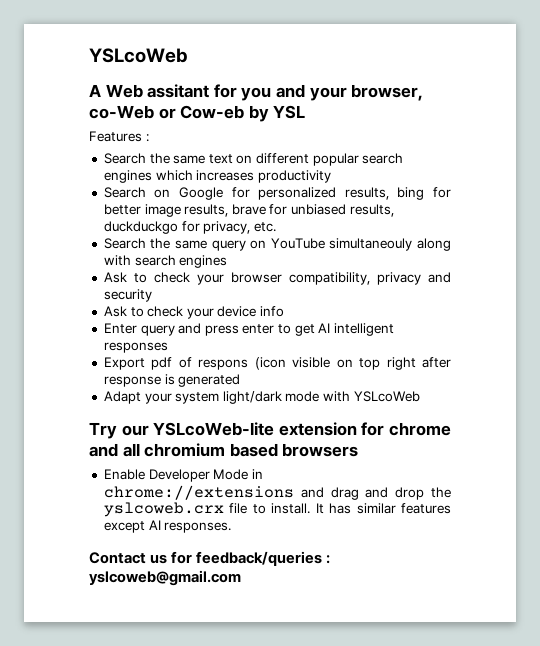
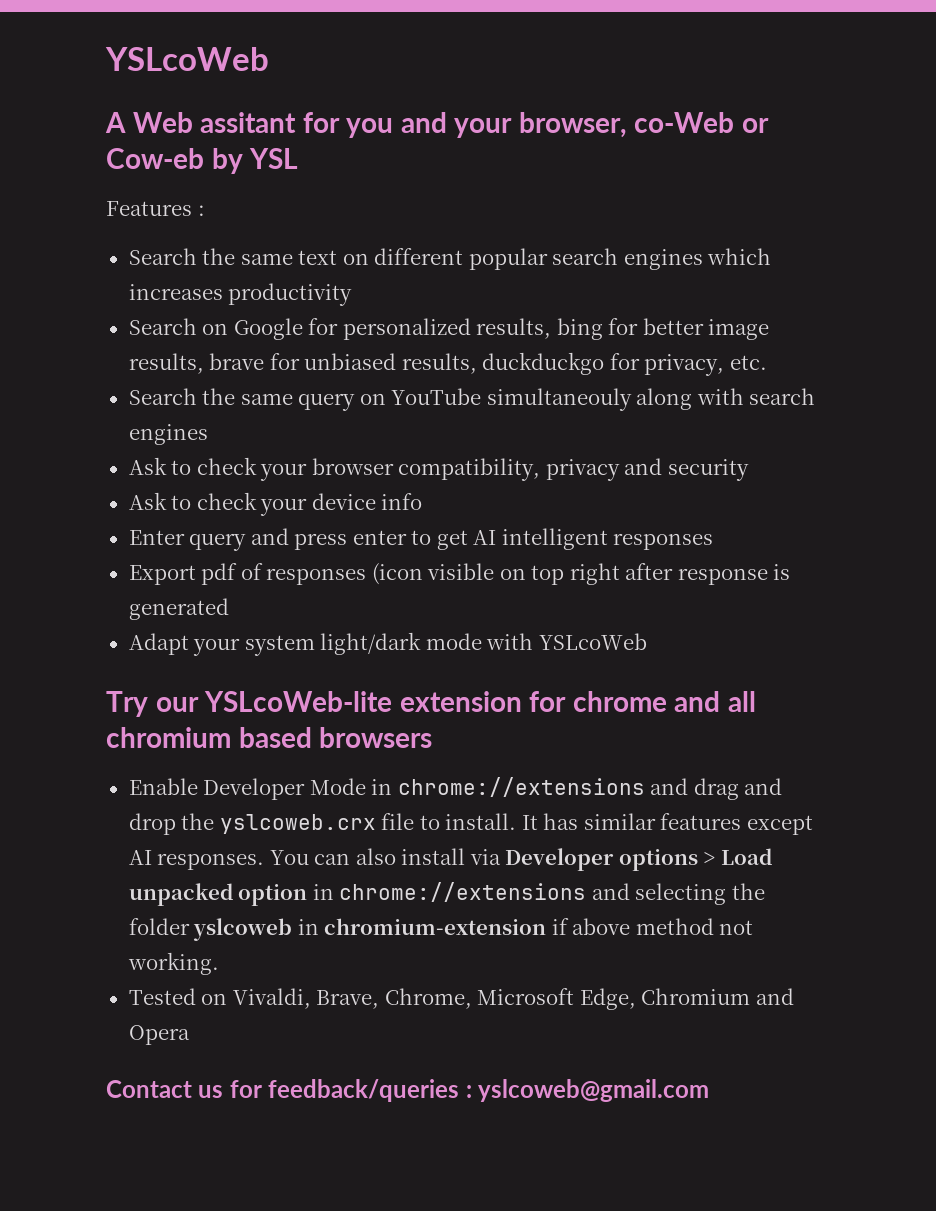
- Export pdf of respons (icon visible on top right after response is generated
+ Export pdf of responses (icon visible on top right after response is generated
+ You can also install via Developer options > Load unpacked option in chrome://extensions and selecting the folder yslcoweb in chromium-extension if above method not working.
+ Tested on Vivaldi, Brave, Chrome, Microsoft Edge, Chromium and Opera

